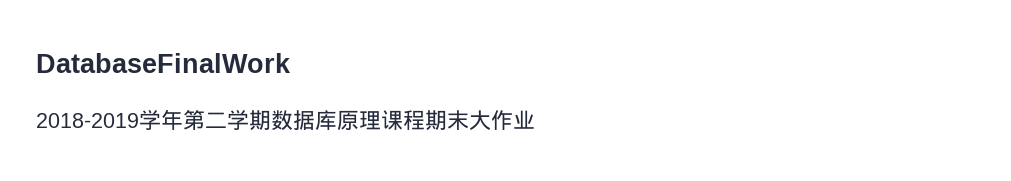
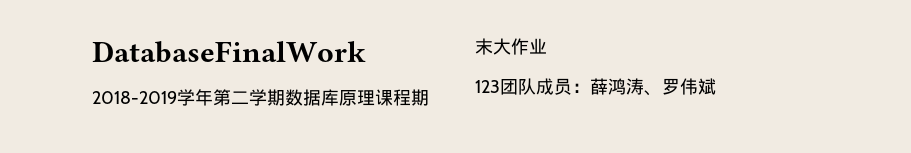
+ 123团队成员：薛鸿涛、罗伟斌

